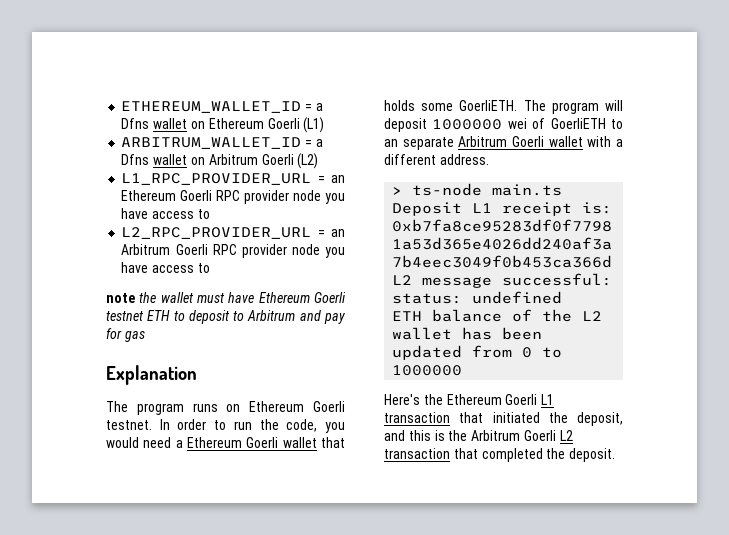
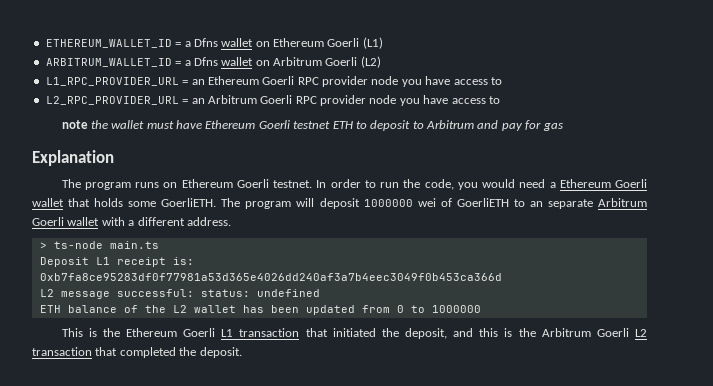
- Here's the Ethereum Goerli L1 transaction that initiated the deposit, and this is the Arbitrum Goerli L2 transaction that completed the deposit.
+ This is the Ethereum Goerli L1 transaction that initiated the deposit, and this is the Arbitrum Goerli L2 transaction that completed the deposit.

